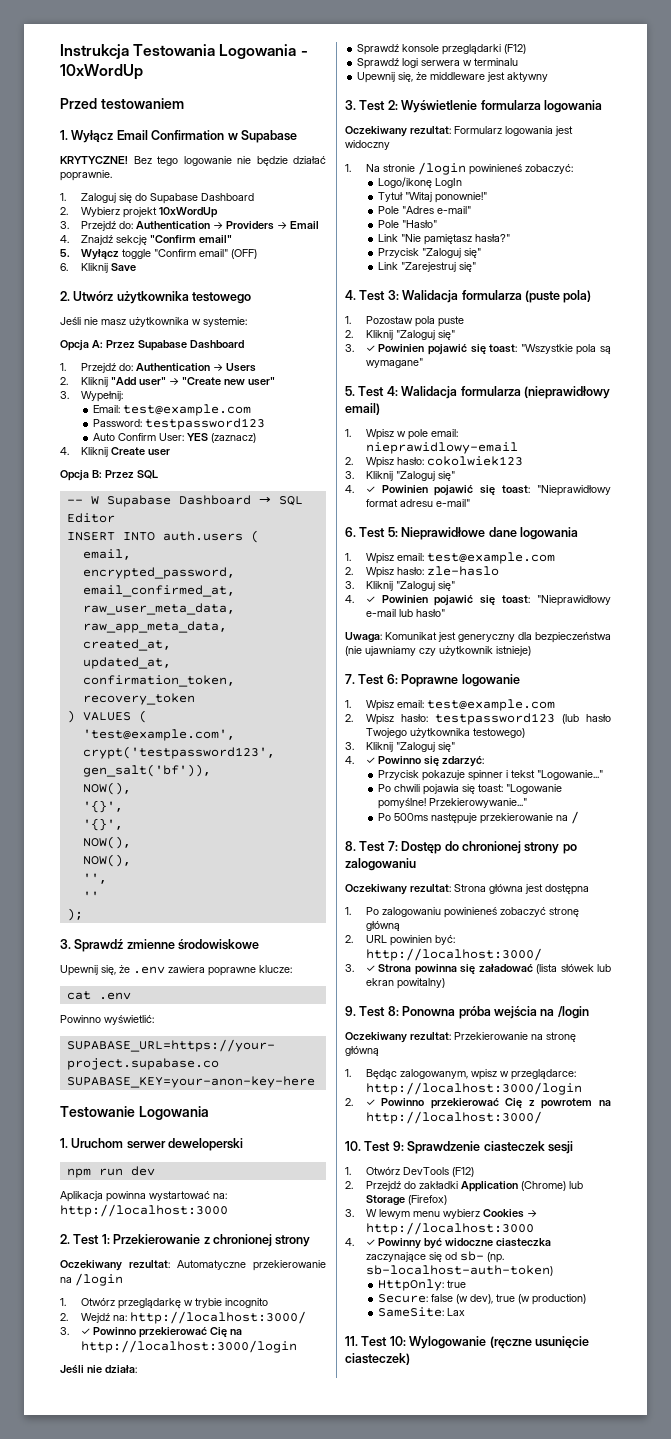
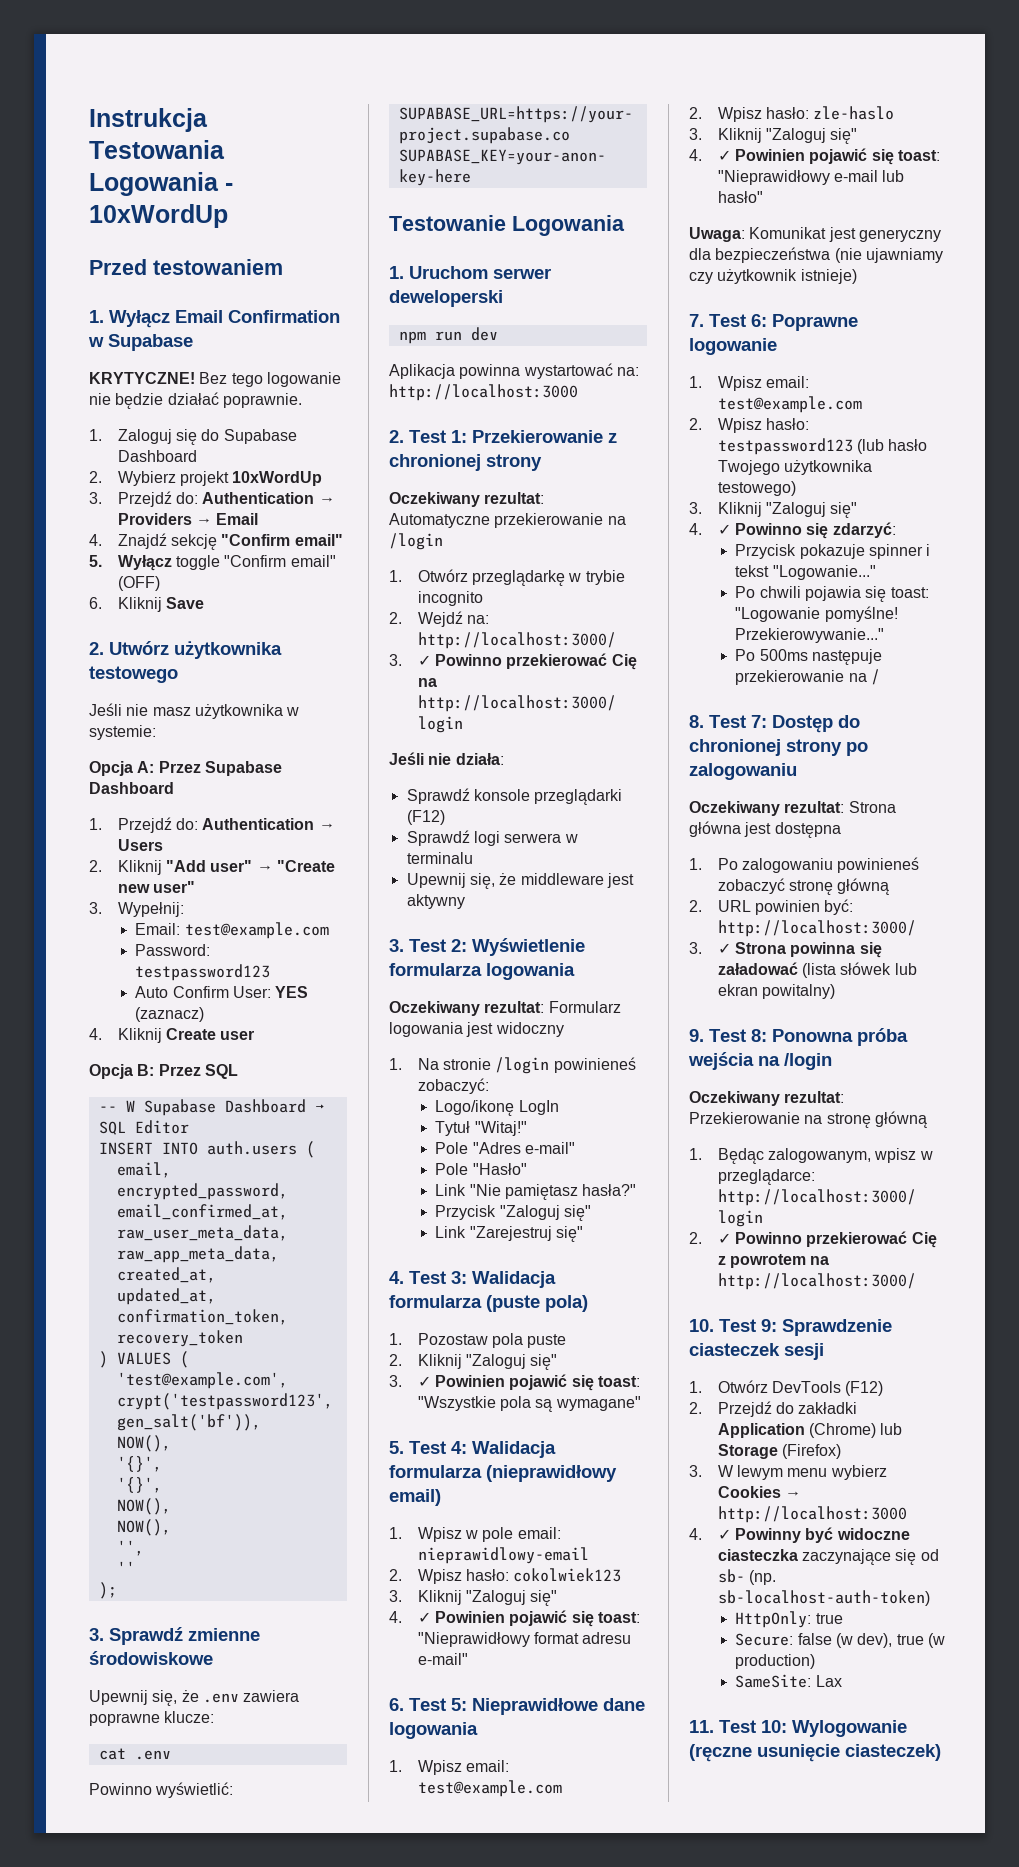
- Tytuł "Witaj ponownie!"
+ Tytuł "Witaj!"

